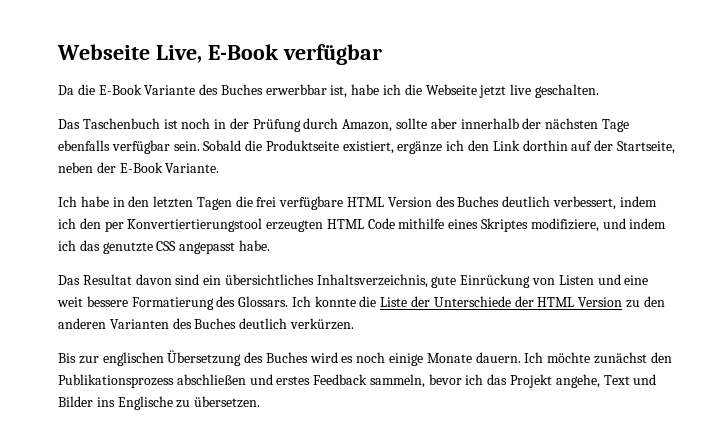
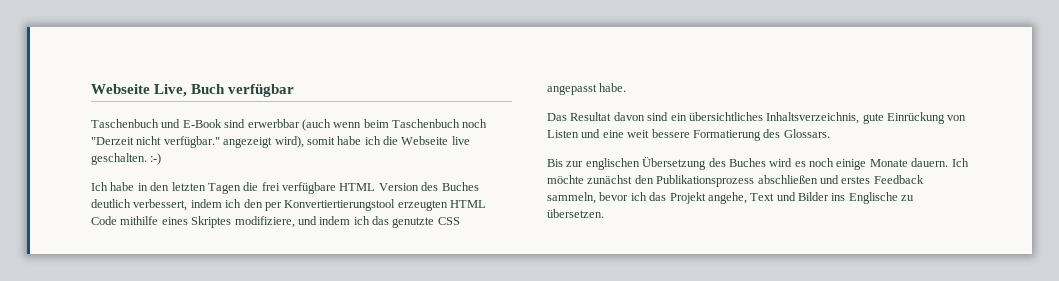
- Webseite Live, E-Book verfügbar
+ Webseite Live, Buch verfügbar
- Da die E-Book Variante des Buches erwerbbar ist, habe ich die Webseite jetzt live geschalten.
- Das Taschenbuch ist noch in der Prüfung durch Amazon, sollte aber innerhalb der nächsten Tage ebenfalls verfügbar sein. Sobald die Produktseite existiert, ergänze ich den Link dorthin auf der Startseite, neben der E-Book Variante.
+ Taschenbuch und E-Book sind erwerbbar (auch wenn beim Taschenbuch noch "Derzeit nicht verfügbar." angezeigt wird), somit habe ich die Webseite live geschalten. :-)
- Ich konnte die Liste der Unterschiede der HTML Version zu den anderen Varianten des Buches deutlich verkürzen.

